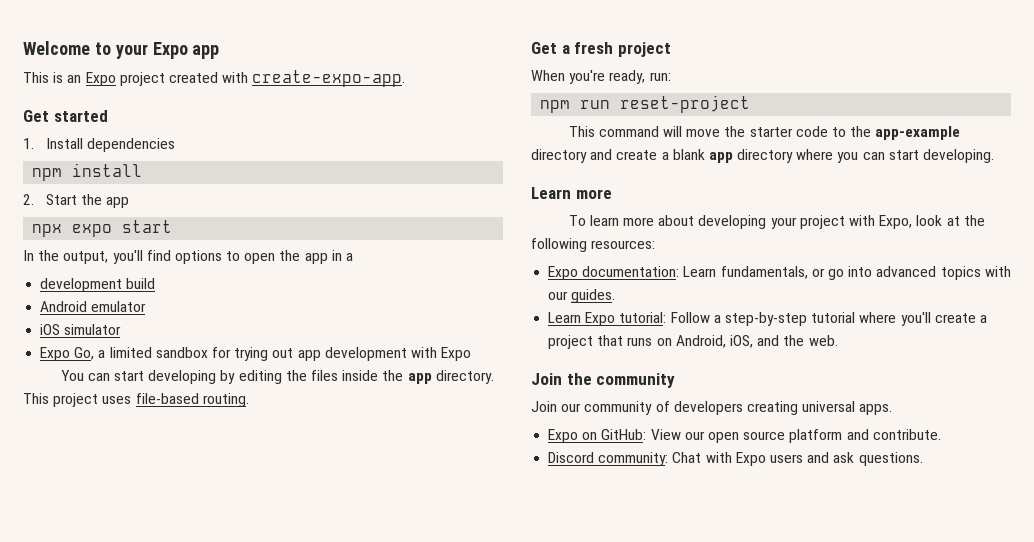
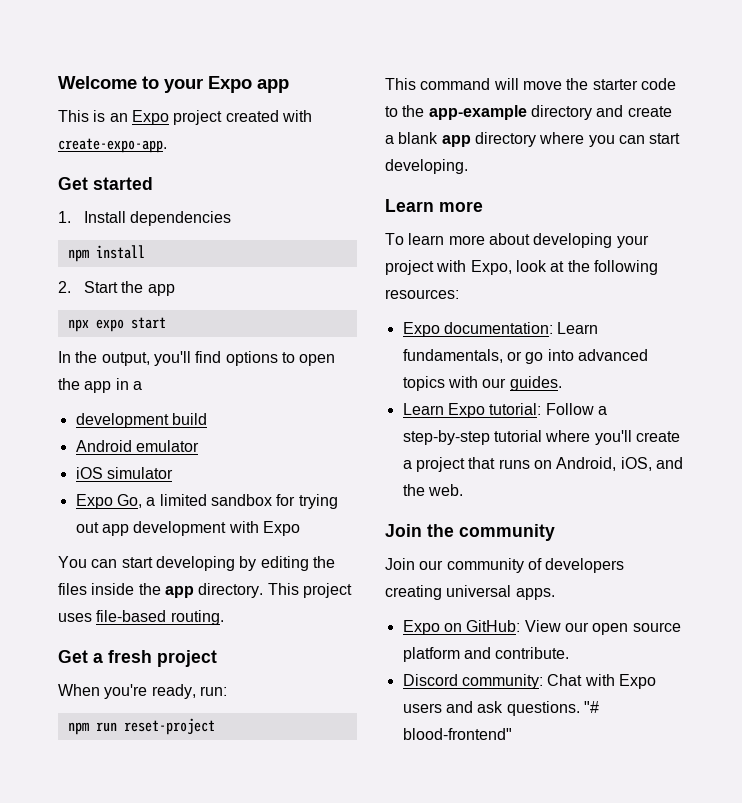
+ "# blood-frontend"

